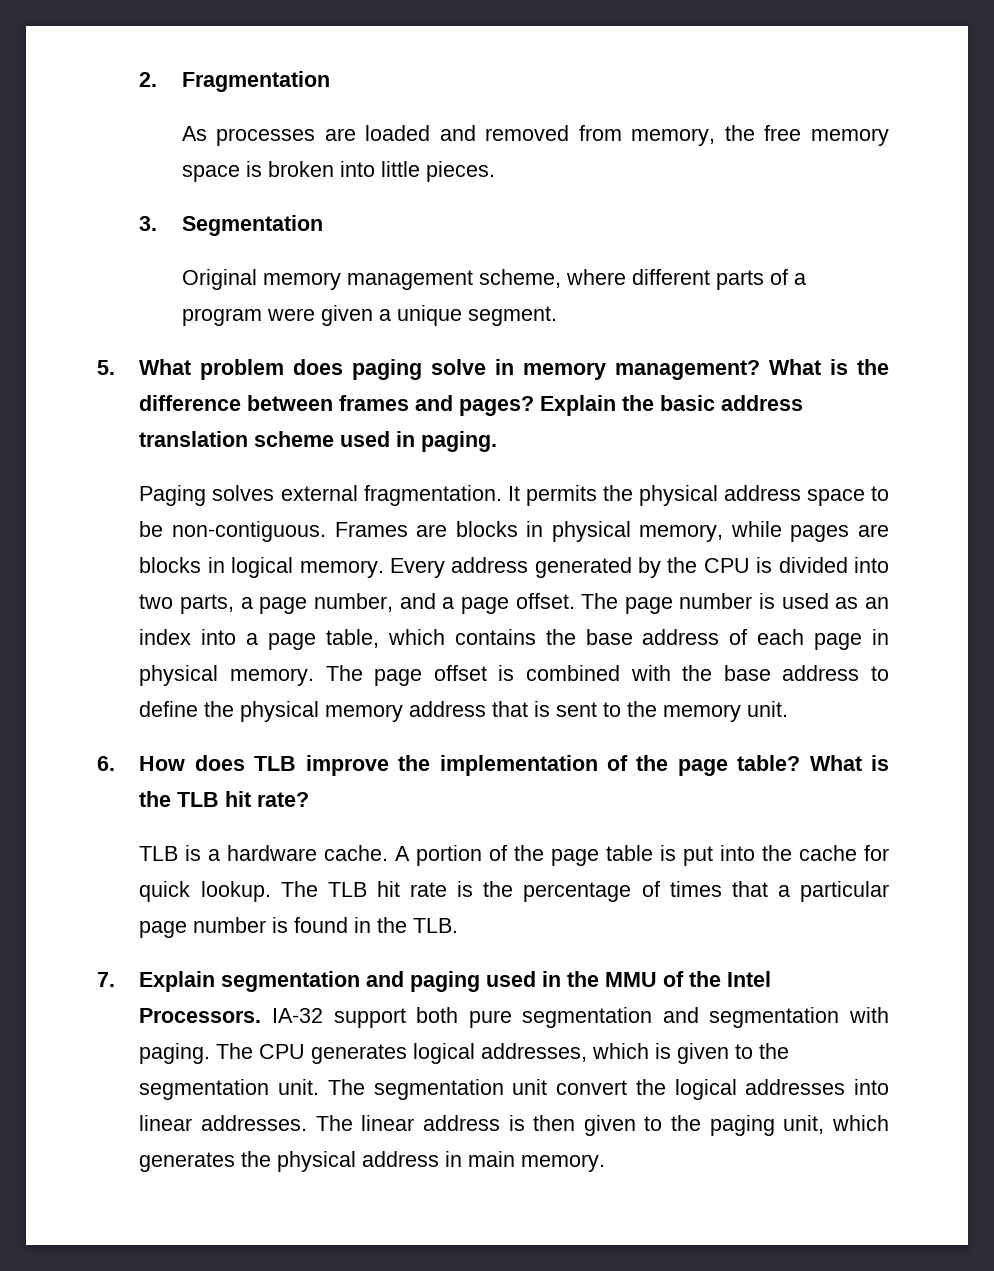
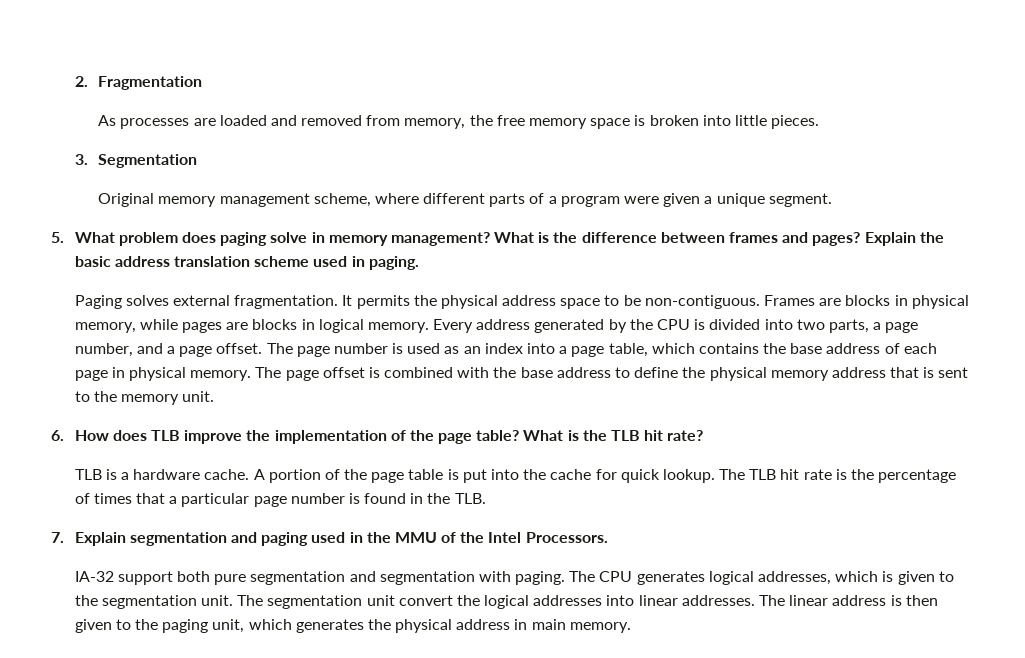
- 7. Explain segmentation and paging used in the MMU of the Intel Processors. IA-32 support both pure segmentation and segmentation with paging.
+ 7. Explain segmentation and paging used in the MMU of the Intel Processors.
+ IA-32 support both pure segmentation and segmentation with paging.

